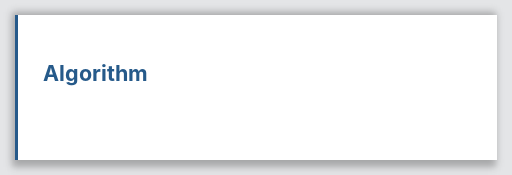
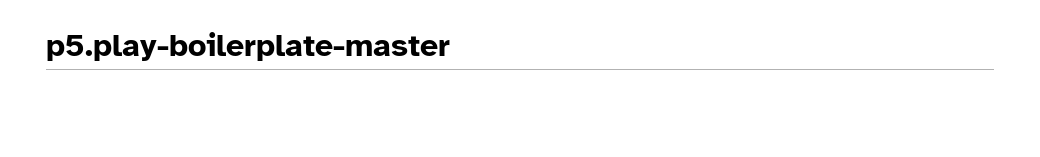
- Algorithm
+ p5.play-boilerplate-master

